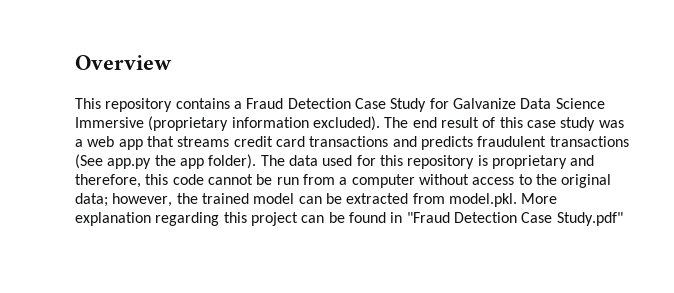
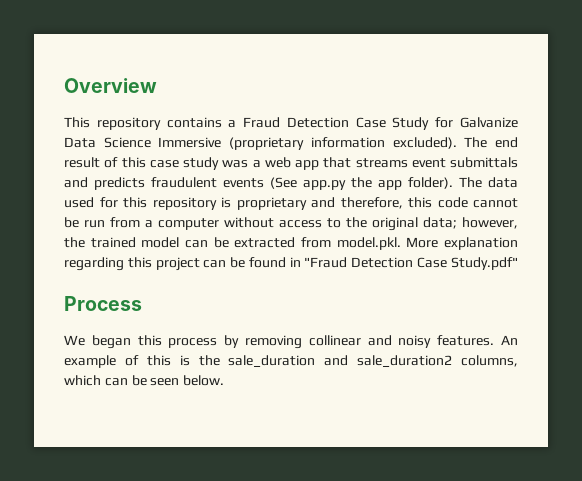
- The end result of this case study was a web app that streams credit card transactions and predicts fraudulent transactions (See app.py the app folder).
+ The end result of this case study was a web app that streams event submittals and predicts fraudulent events (See app.py the app folder).
+ Process
+ We began this process by removing collinear and noisy features. An example of this is the sale_duration and sale_duration2 columns, which can be seen below.

